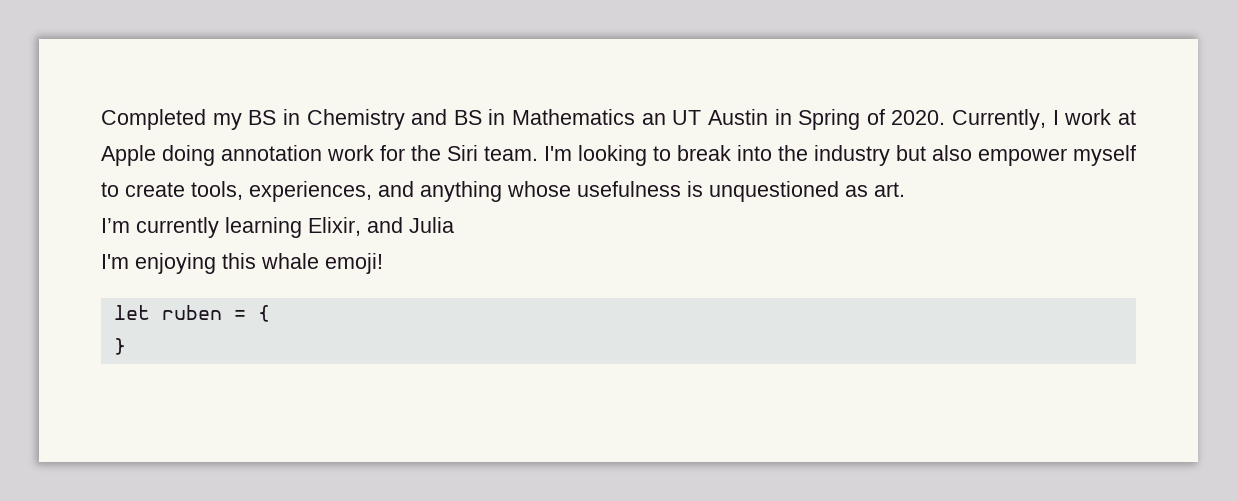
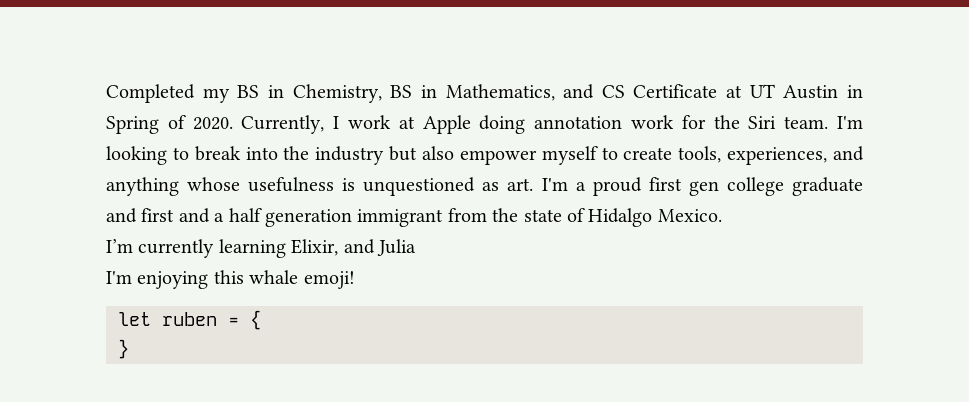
- Completed my BS in Chemistry and BS in Mathematics an UT Austin in Spring of 2020.
+ Completed my BS in Chemistry, BS in Mathematics, and CS Certificate at UT Austin in Spring of 2020.
- I'm looking to break into the industry but also empower myself to create tools, experiences, and anything whose usefulness is unquestioned as art.
+ I'm looking to break into the industry but also empower myself to create tools, experiences, and anything whose usefulness is unquestioned as art. I'm a proud first gen college graduate and first and a half generation immigrant from the state of Hidalgo Mexico.

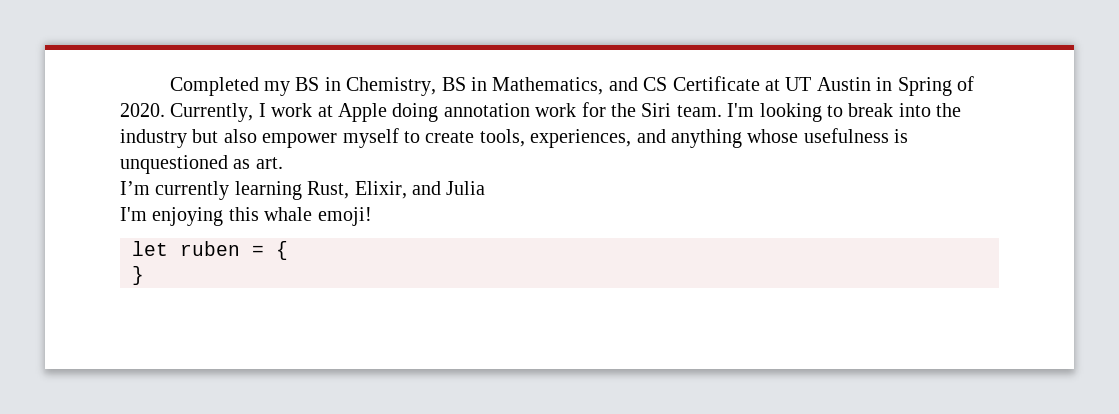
- I'm looking to break into the industry but also empower myself to create tools, experiences, and anything whose usefulness is unquestioned as art. I'm a proud first gen college graduate and first and a half generation immigrant from the state of Hidalgo Mexico.
+ I'm looking to break into the industry but also empower myself to create tools, experiences, and anything whose usefulness is unquestioned as art.
- I’m currently learning Elixir, and Julia
+ I’m currently learning Rust, Elixir, and Julia

